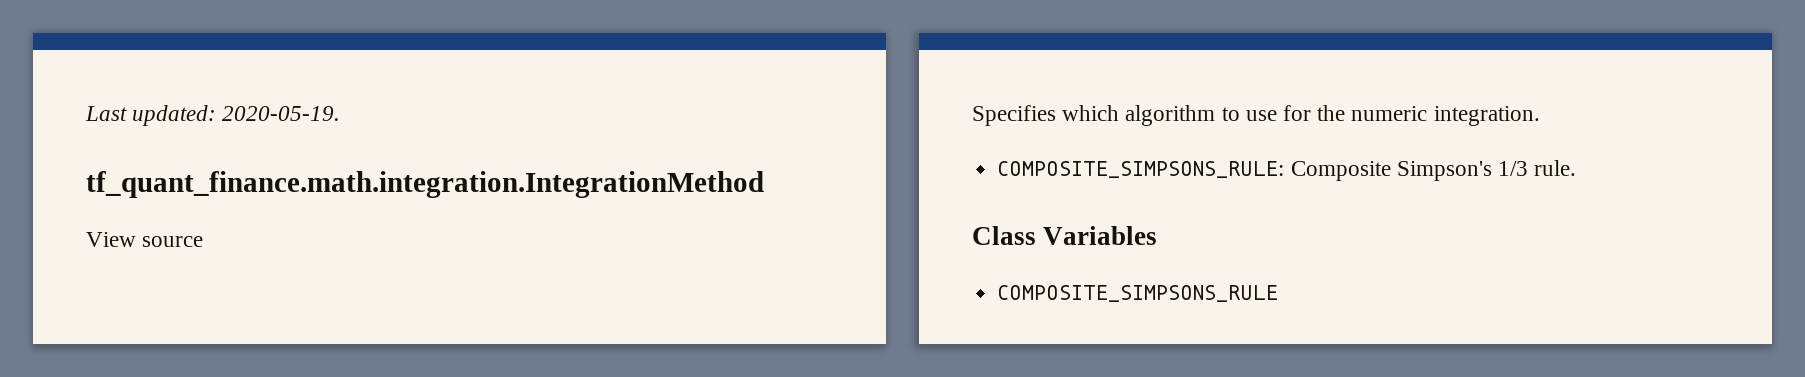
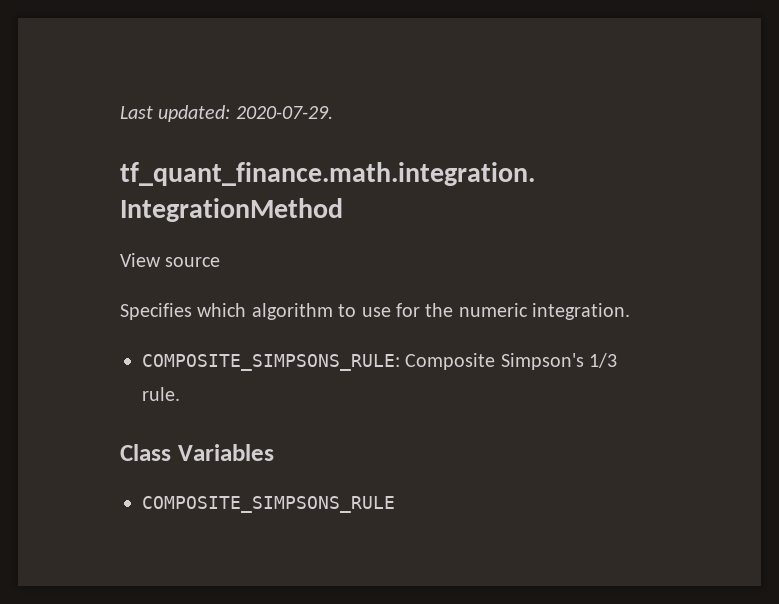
- Last updated: 2020-05-19.
+ Last updated: 2020-07-29.

